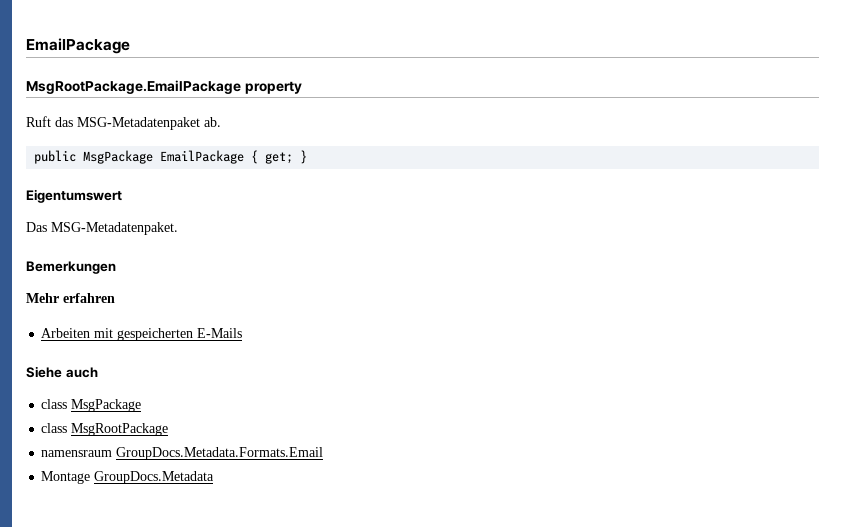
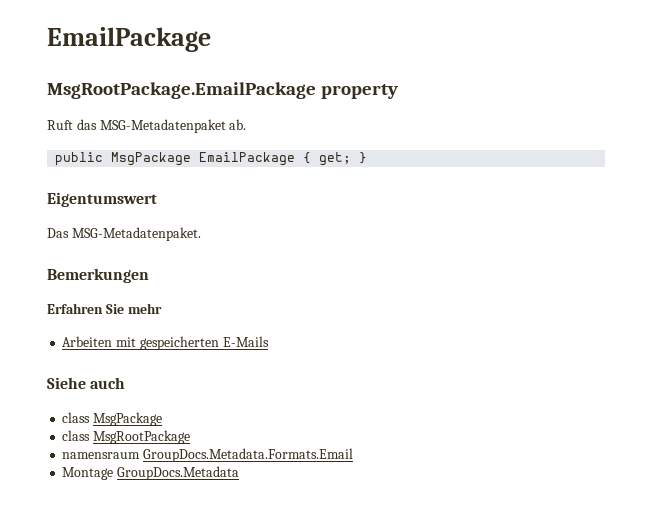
- Mehr erfahren
+ Erfahren Sie mehr

